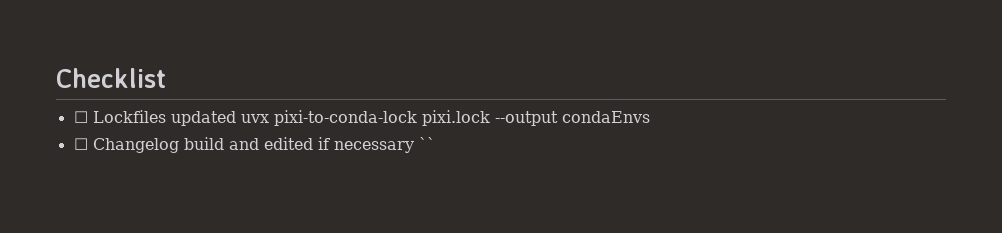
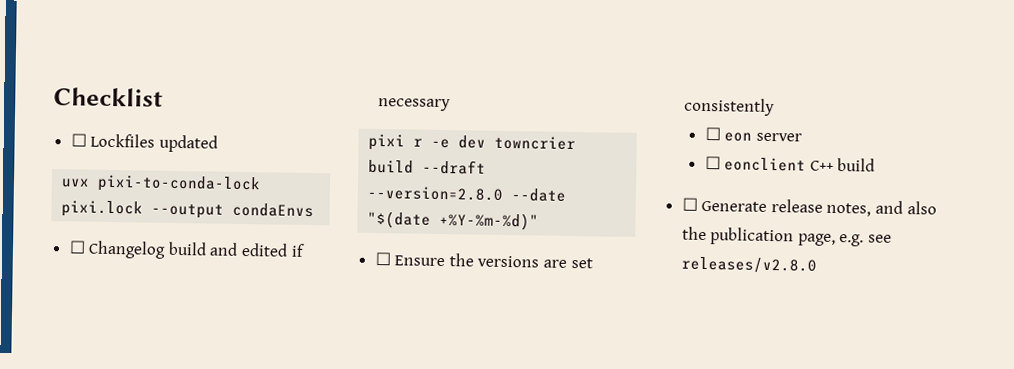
- ☐ Lockfiles updated uvx pixi-to-conda-lock pixi.lock --output condaEnvs
+ ☐ Lockfiles updated
+ uvx pixi-to-conda-lock pixi.lock --output condaEnvs
- ☐ Changelog build and edited if necessary ``
+ ☐ Changelog build and edited if necessary
+ pixi r -e dev towncrier build --draft --version=2.8.0 --date "$(date +%Y-%m-%d)"
+ ☐ Ensure the versions are set consistently
+ ☐ eon server
+ ☐ eonclient C++ build
+ ☐ Generate release notes, and also the publication page, e.g. see releases/v2.8.0

